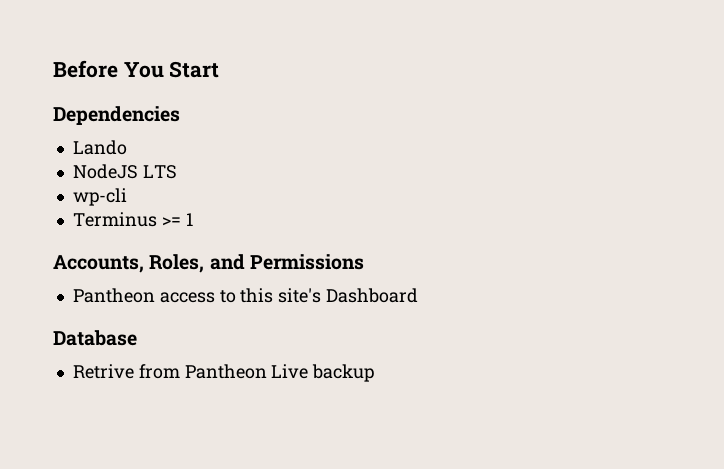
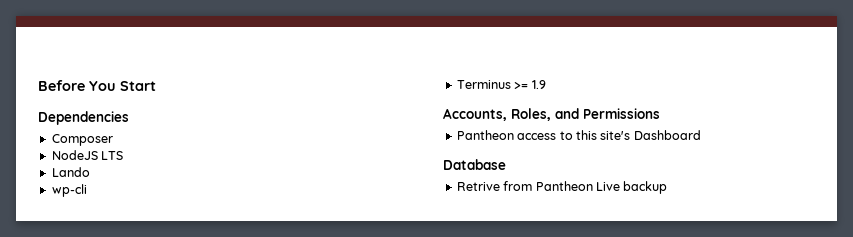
- Lando
+ Composer
+ Lando
- Terminus >= 1
+ Terminus >= 1.9

